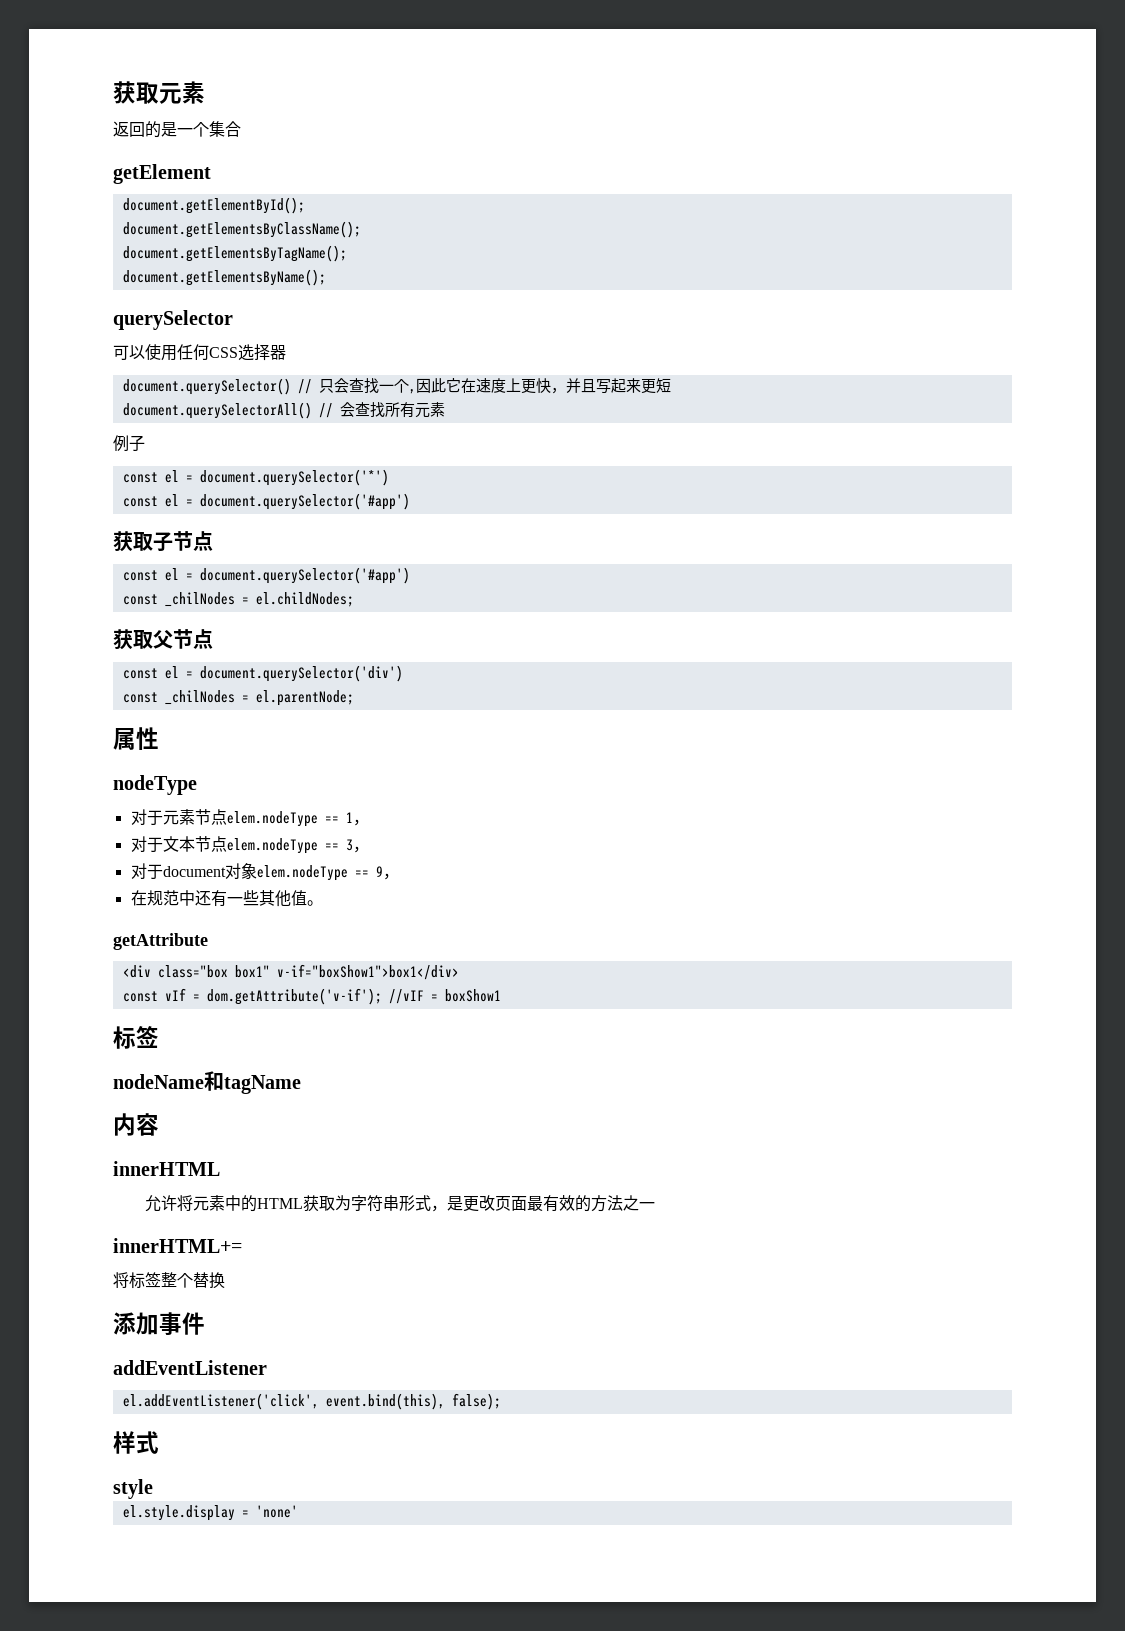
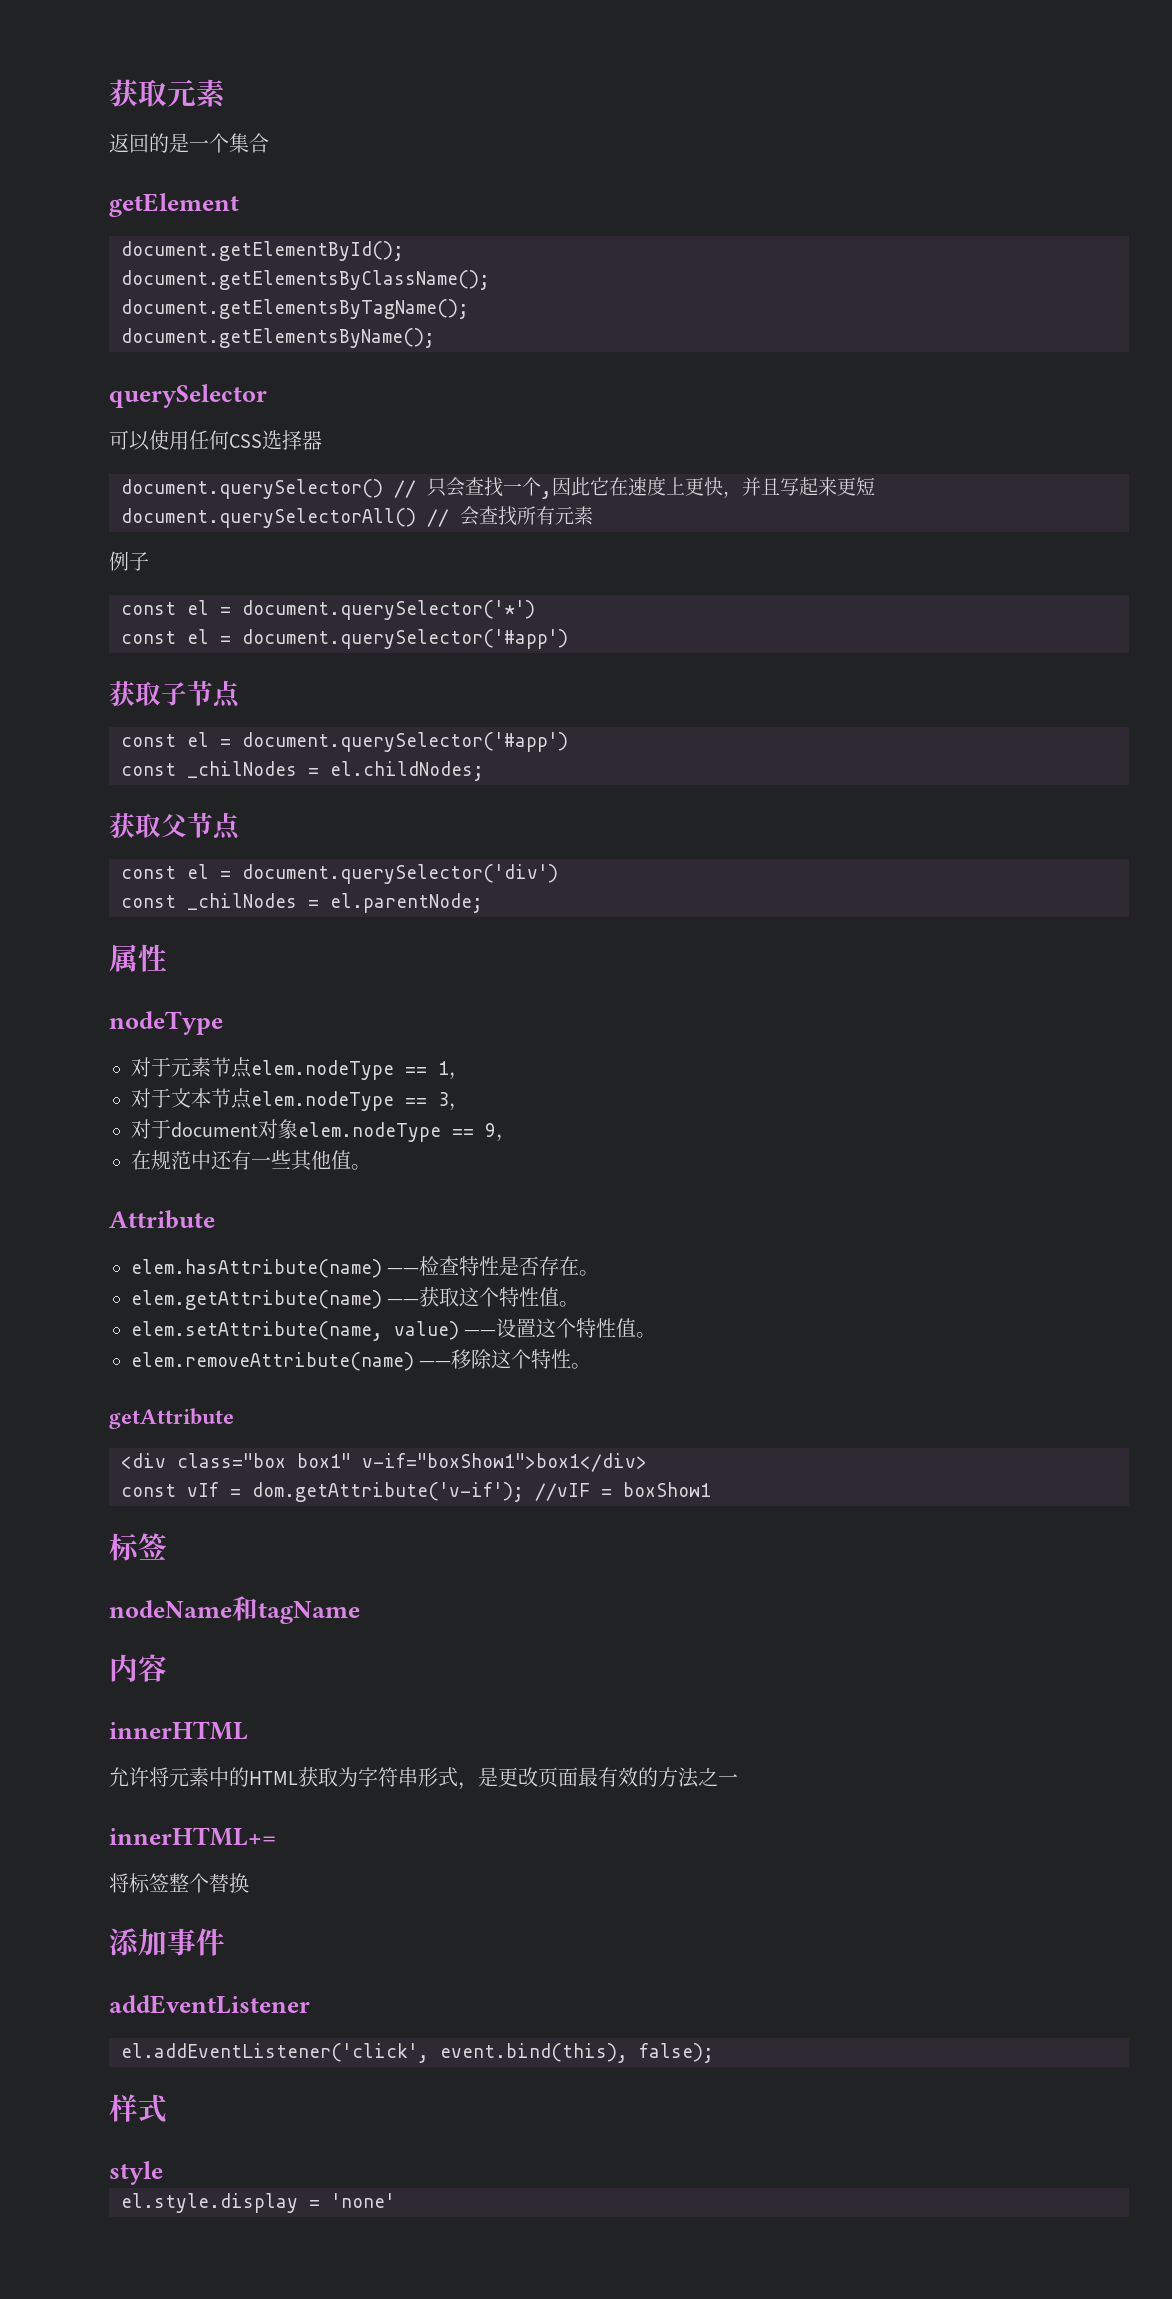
+ Attribute
+ elem.hasAttribute(name) ——检查特性是否存在。
+ elem.getAttribute(name) ——获取这个特性值。
+ elem.setAttribute(name, value) ——设置这个特性值。
+ elem.removeAttribute(name) ——移除这个特性。

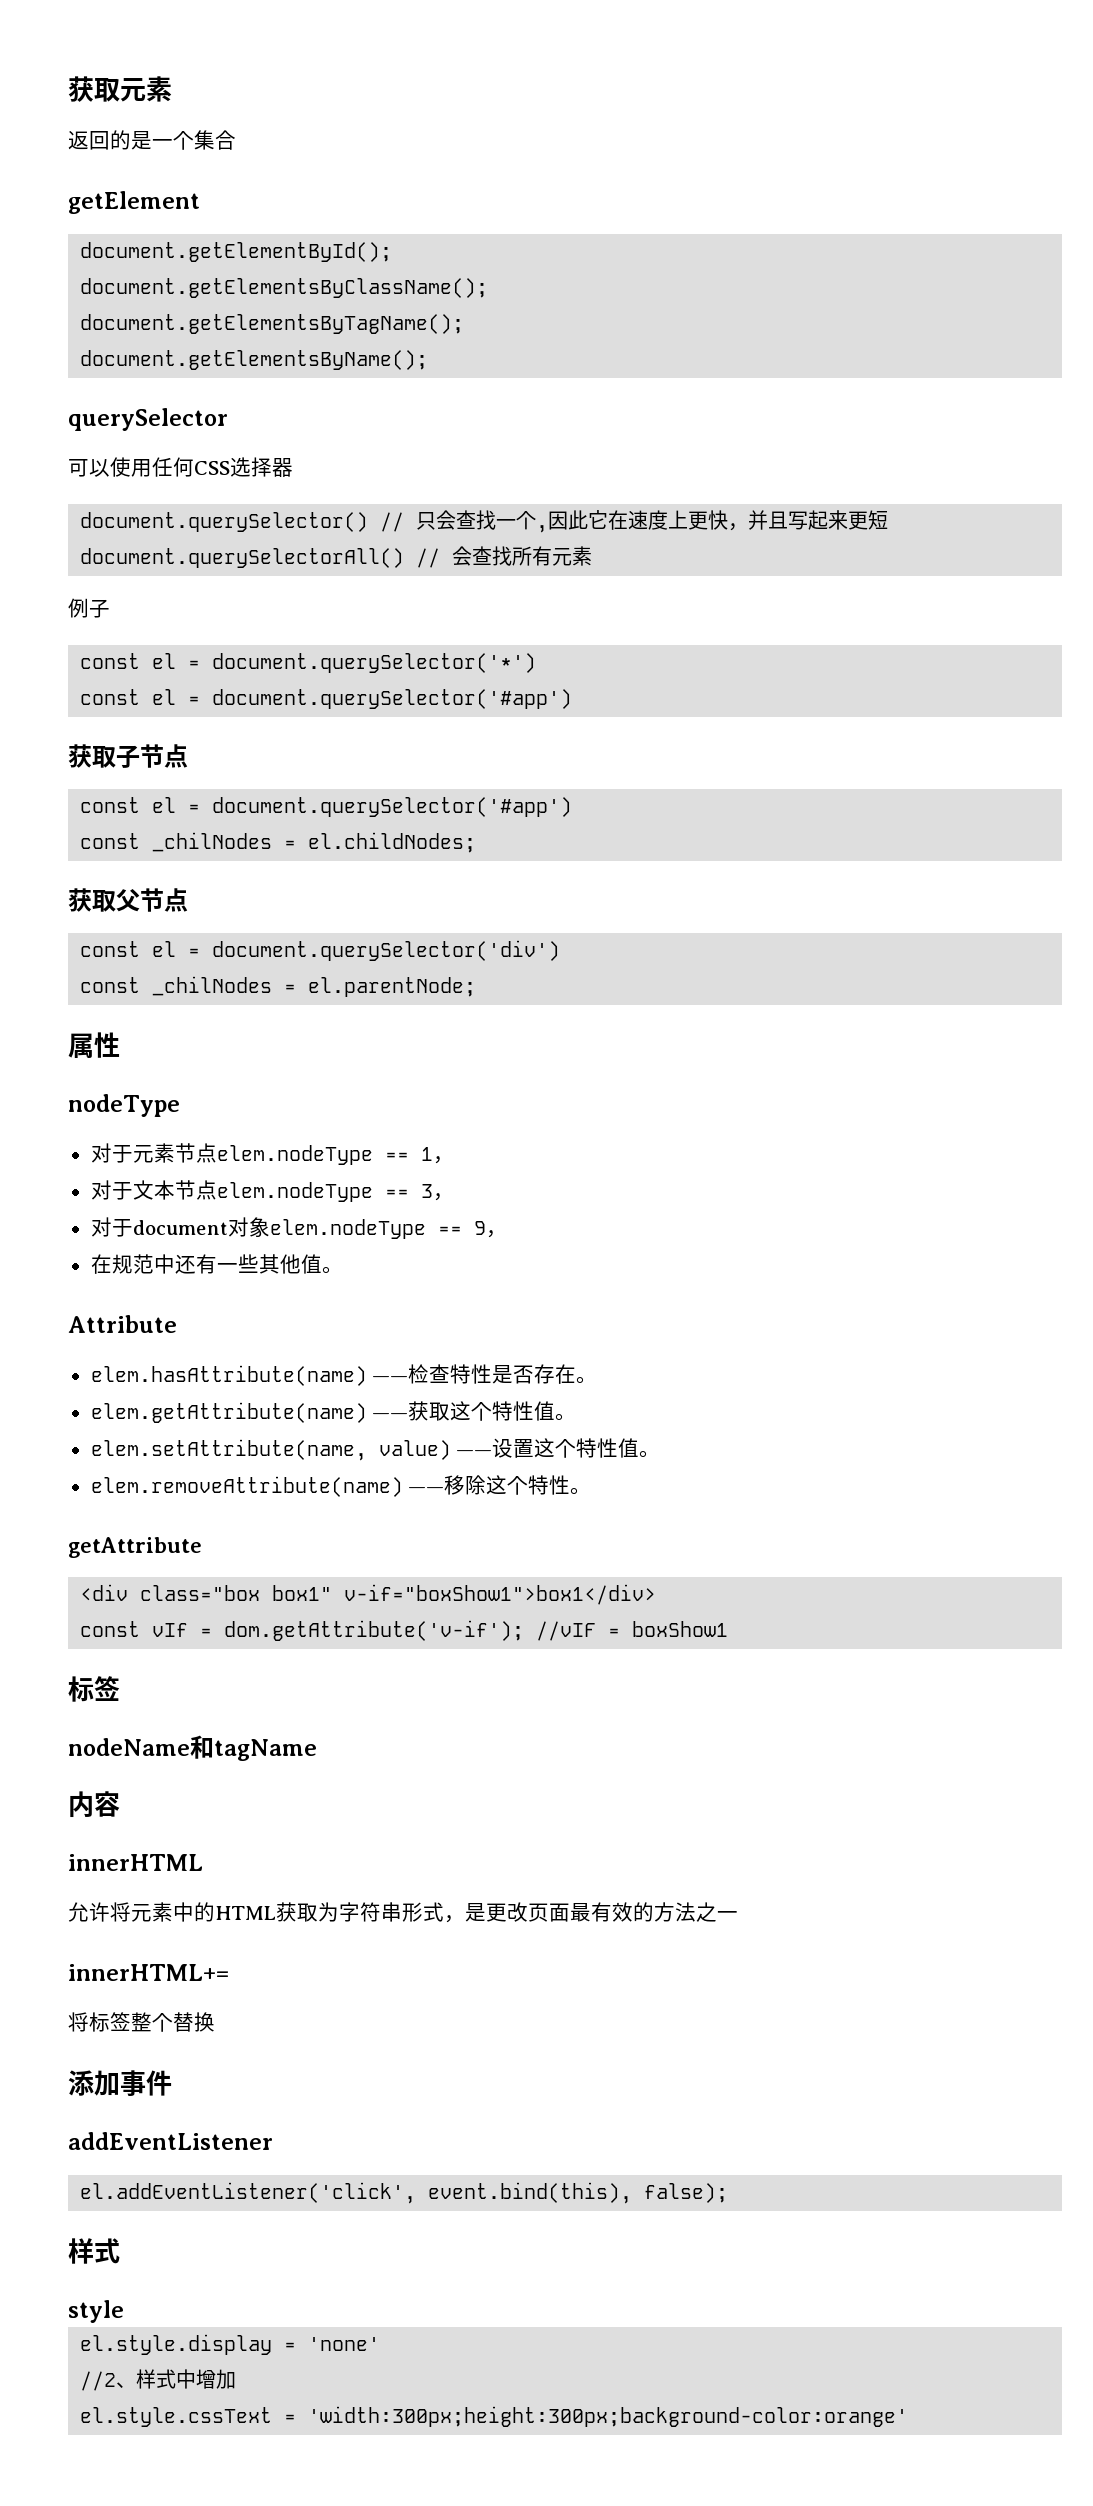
+ //2、样式中增加
+ el.style.cssText = 'width:300px;height:300px;background-color:orange'

